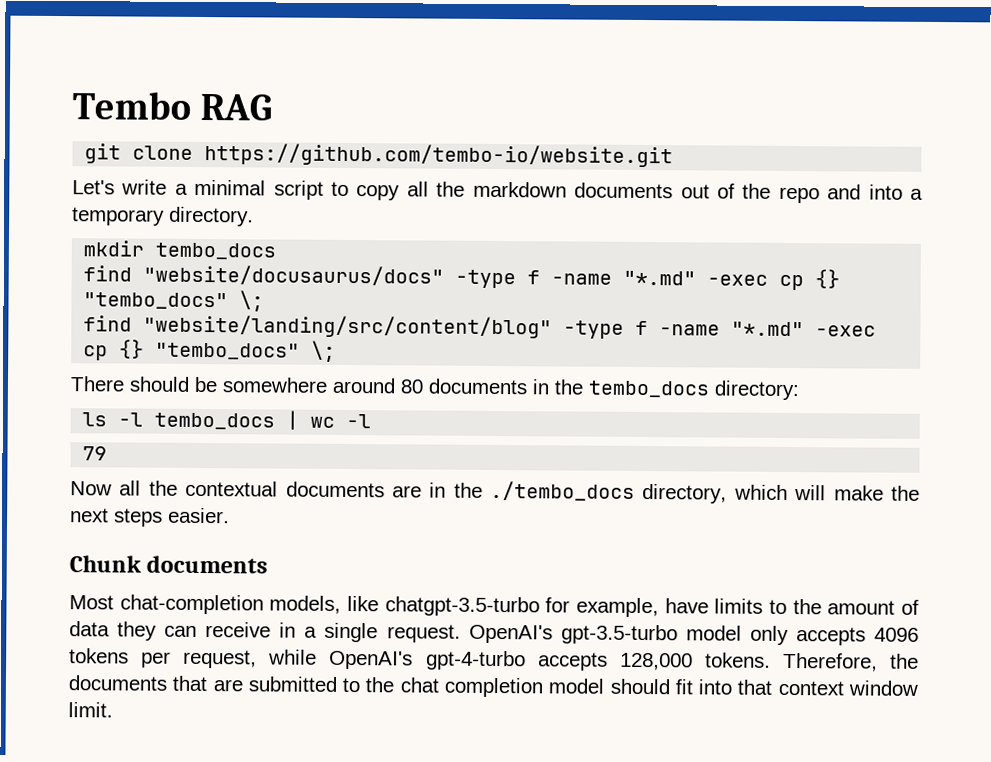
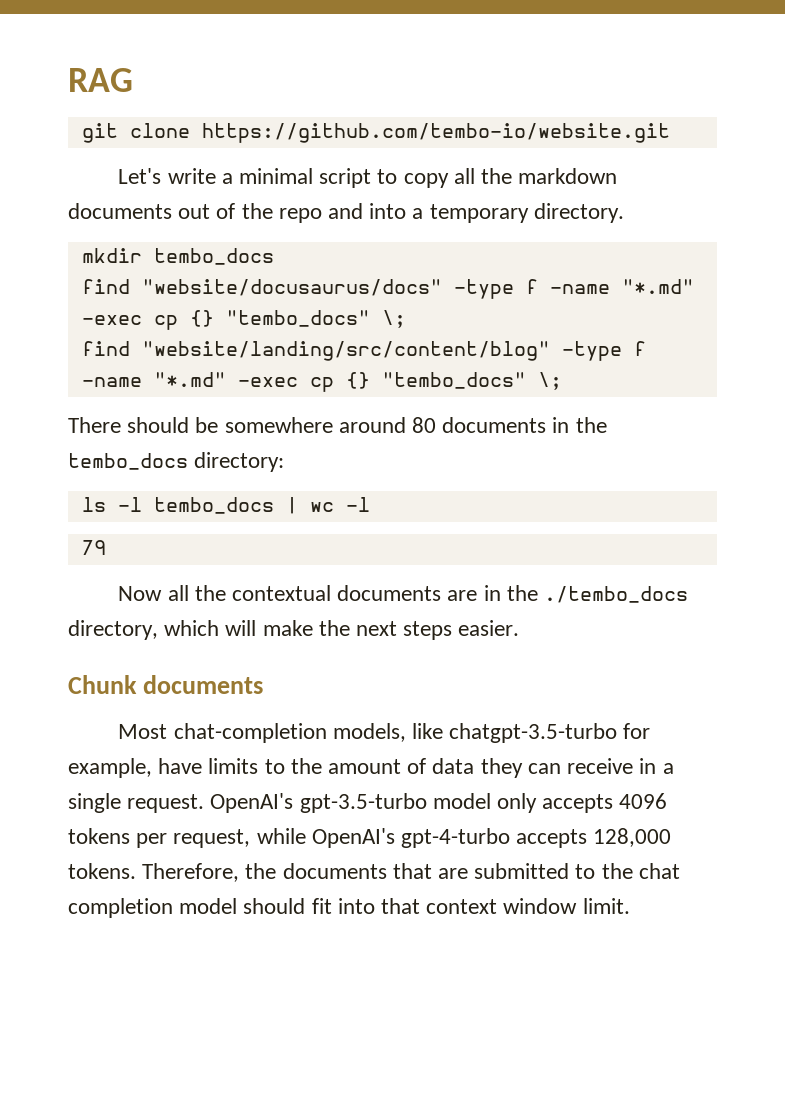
- Tembo RAG
+ RAG

